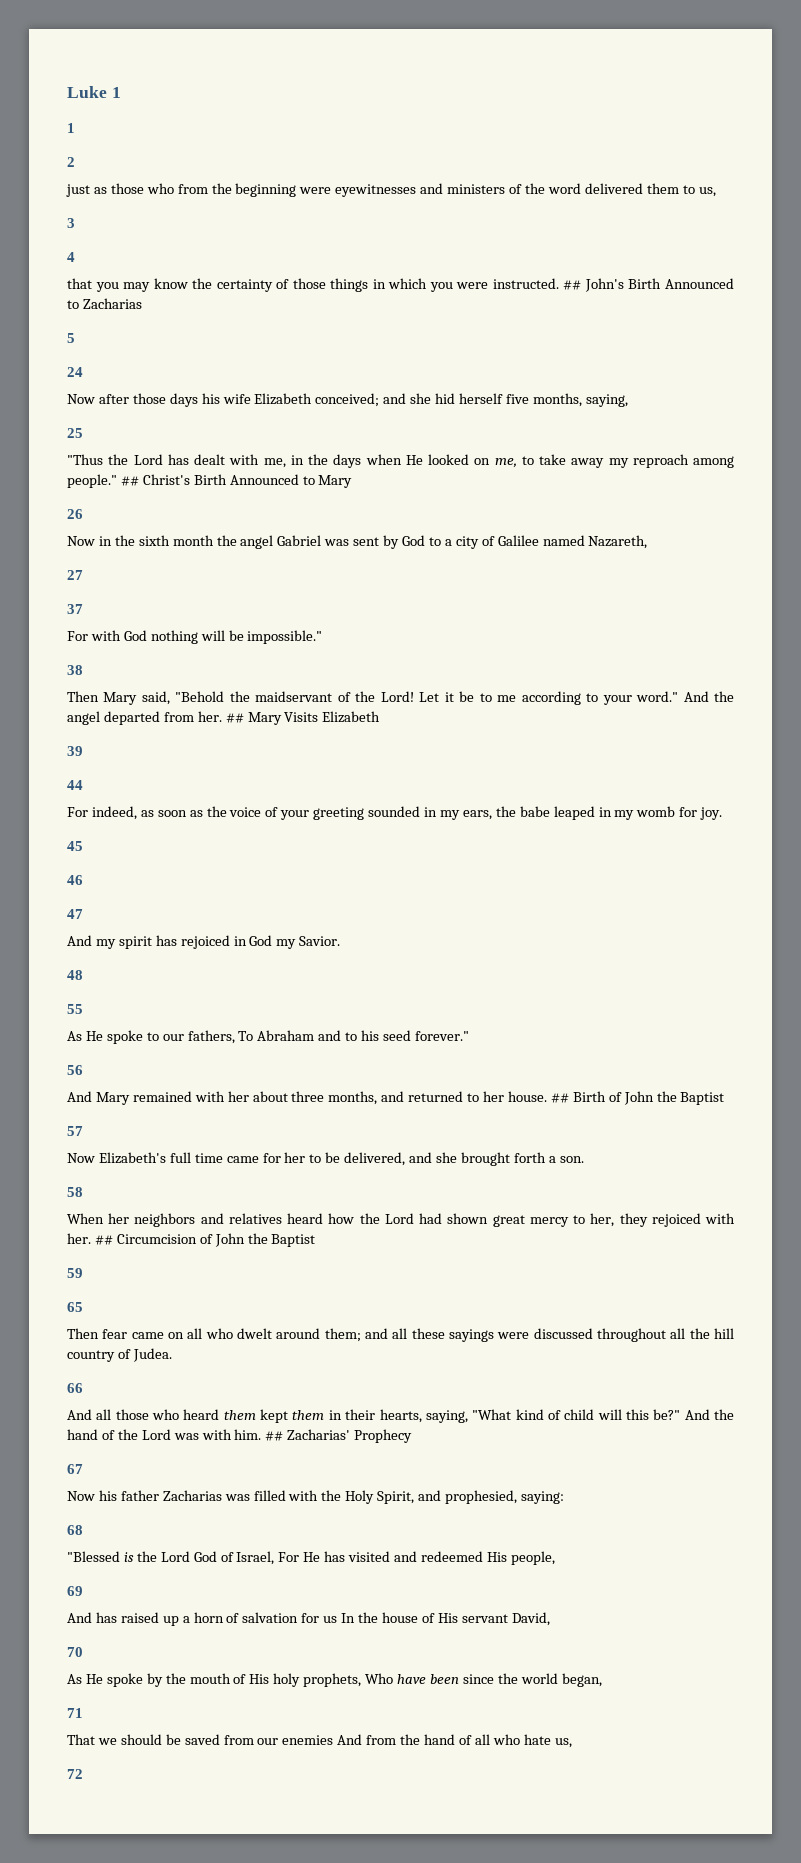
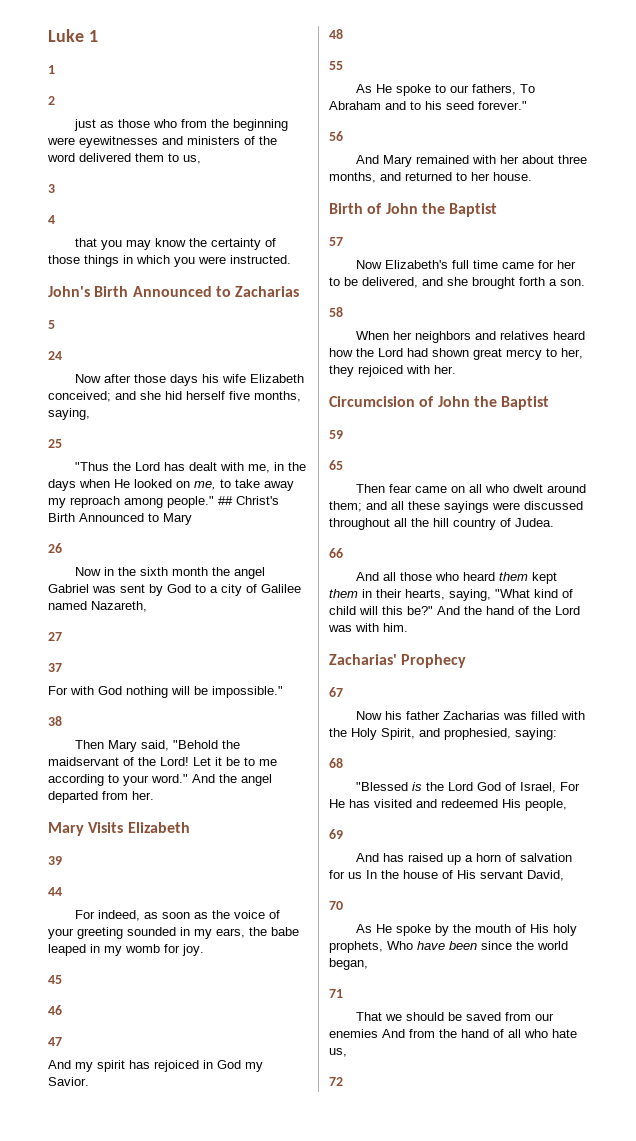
- that you may know the certainty of those things in which you were instructed. ## John's Birth Announced to Zacharias
+ that you may know the certainty of those things in which you were instructed.
+ John's Birth Announced to Zacharias
- And the angel departed from her. ## Mary Visits Elizabeth
+ And the angel departed from her.
+ Mary Visits Elizabeth
- And Mary remained with her about three months, and returned to her house. ## Birth of John the Baptist
+ And Mary remained with her about three months, and returned to her house.
+ Birth of John the Baptist
- When her neighbors and relatives heard how the Lord had shown great mercy to her, they rejoiced with her. ## Circumcision of John the Baptist
+ When her neighbors and relatives heard how the Lord had shown great mercy to her, they rejoiced with her.
+ Circumcision of John the Baptist
- And the hand of the Lord was with him. ## Zacharias' Prophecy
+ And the hand of the Lord was with him.
+ Zacharias' Prophecy

